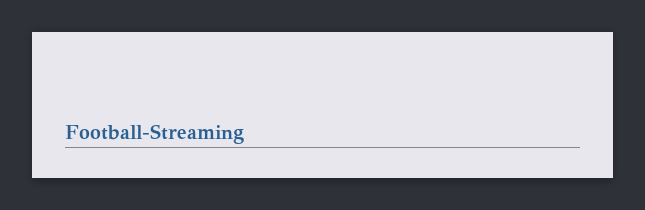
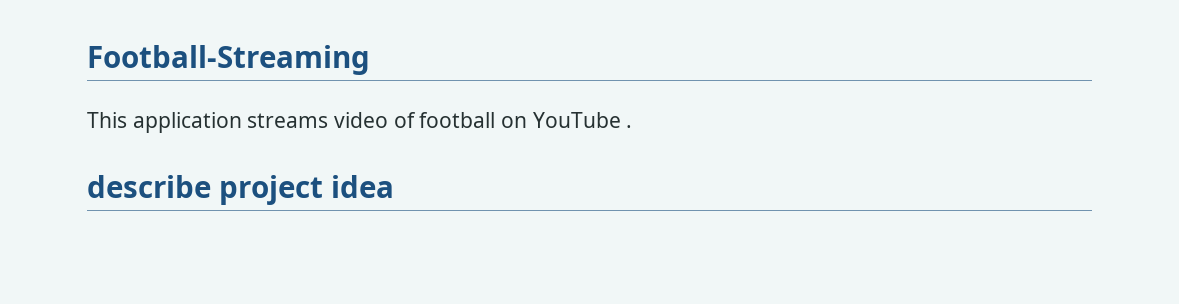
+ This application streams video of football on YouTube .
+ describe project idea

